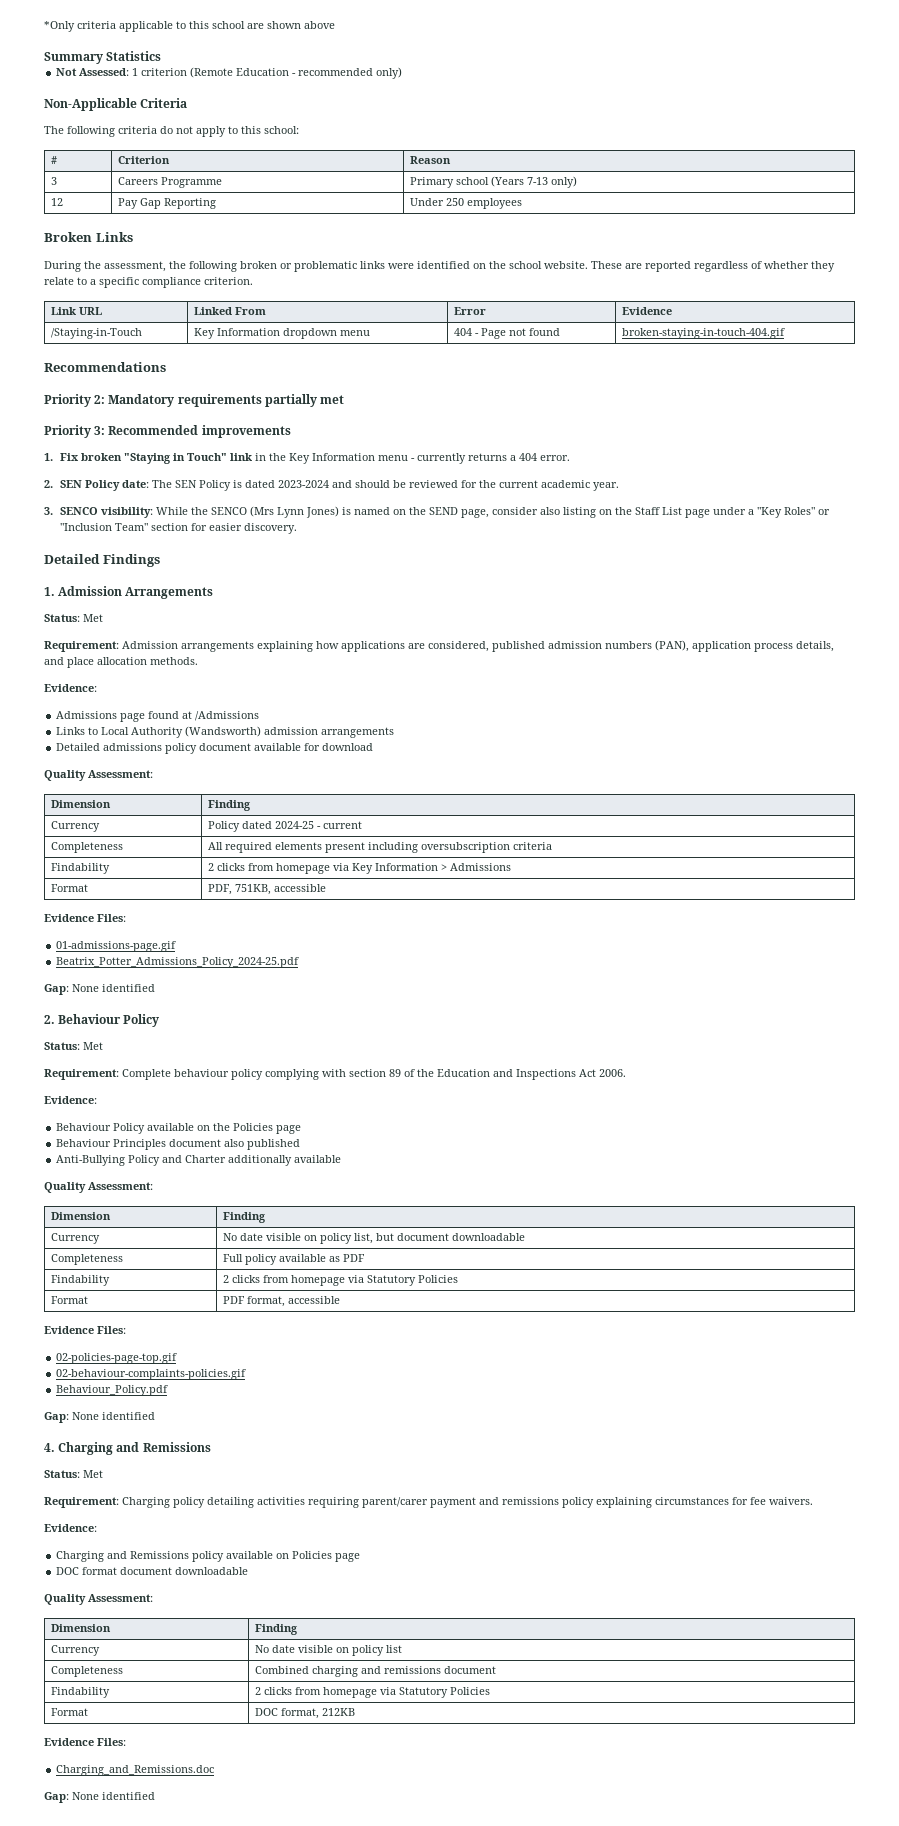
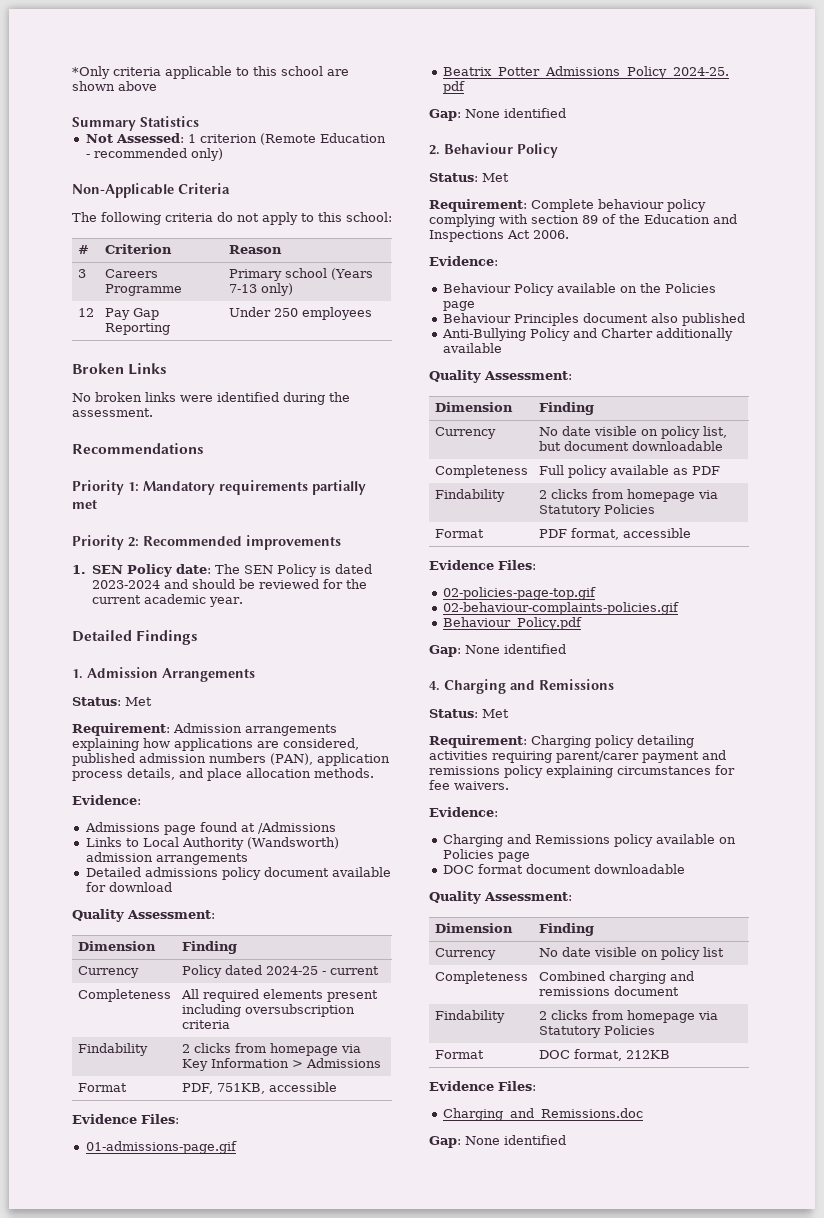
- During the assessment, the following broken or problematic links were identified on the school website. These are reported regardless of whether they relate to a specific compliance criterion.
- Link URL | Linked From | Error | Evidence
- /Staying-in-Touch | Key Information dropdown menu | 404 - Page not found | broken-staying-in-touch-404.gif
+ No broken links were identified during the assessment.
- Priority 2: Mandatory requirements partially met
+ Priority 1: Mandatory requirements partially met
- Priority 3: Recommended improvements
+ Priority 2: Recommended improvements
- 1. Fix broken "Staying in Touch" link in the Key Information menu - currently returns a 404 error.
- 2. SEN Policy date: The SEN Policy is dated 2023-2024 and should be reviewed for the current academic year.
+ 1. SEN Policy date: The SEN Policy is dated 2023-2024 and should be reviewed for the current academic year.
- 3. SENCO visibility: While the SENCO (Mrs Lynn Jones) is named on the SEND page, consider also listing on the Staff List page under a "Key Roles" or "Inclusion Team" section for easier discovery.

